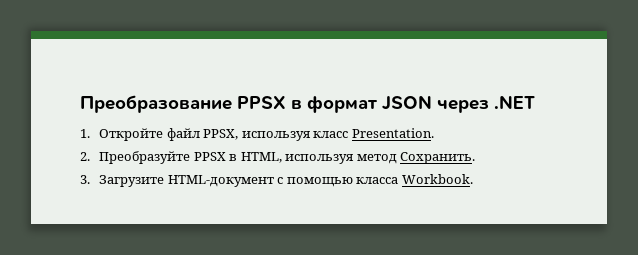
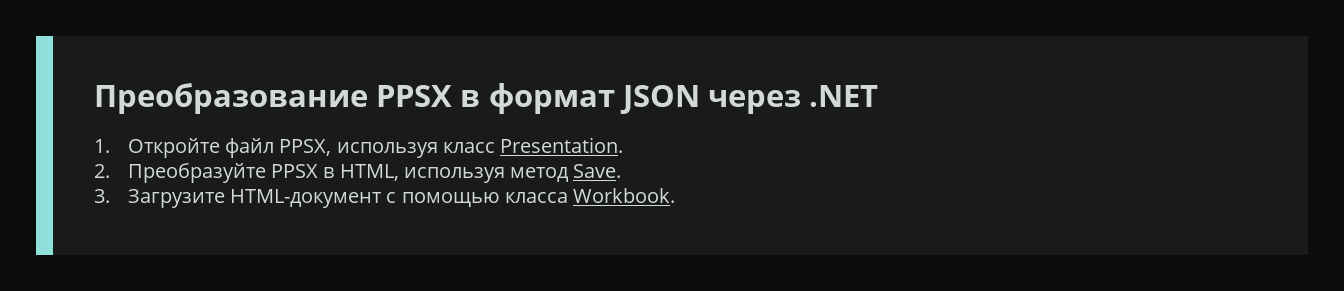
- 2. Преобразуйте PPSX в HTML, используя метод Сохранить.
+ 2. Преобразуйте PPSX в HTML, используя метод Save.

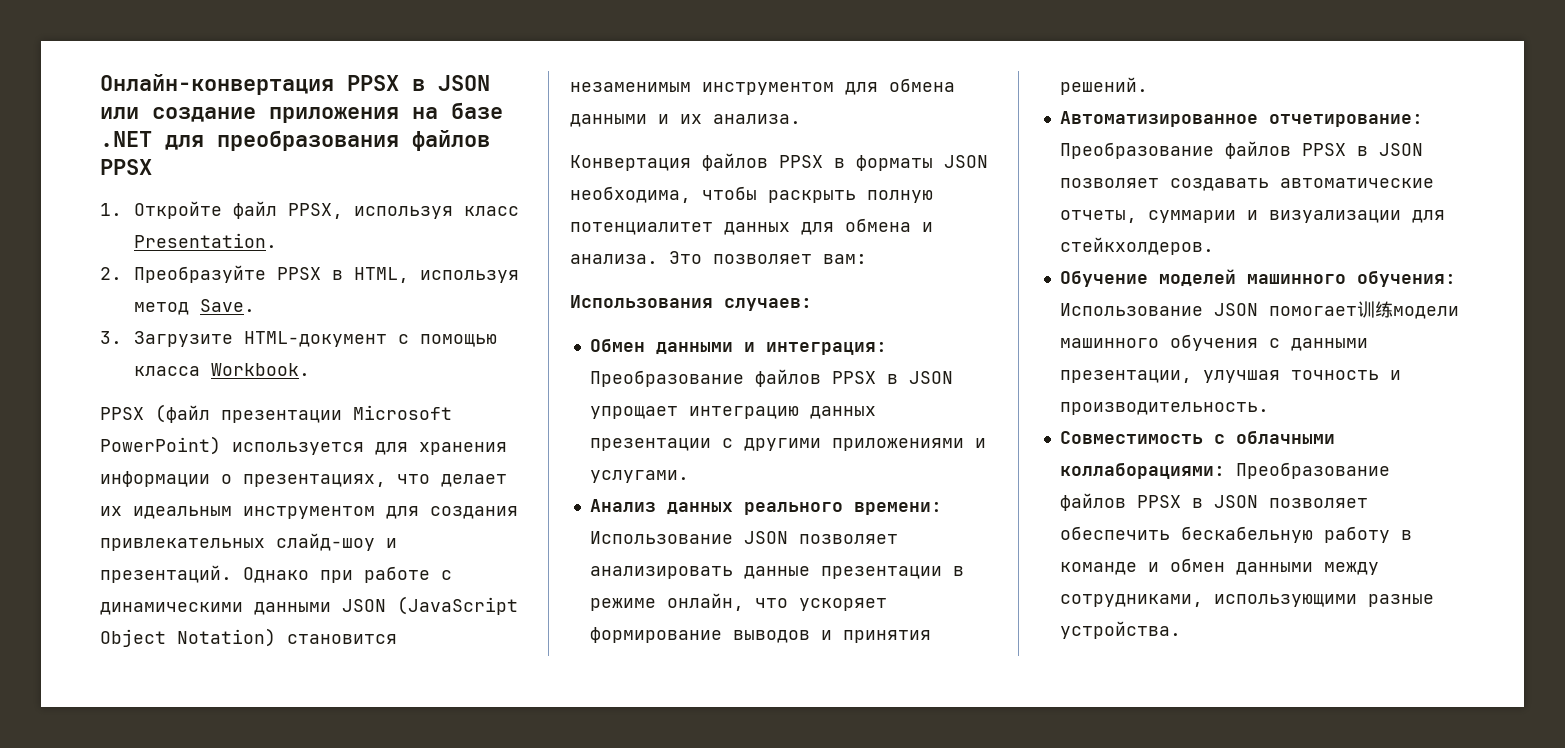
- Преобразование PPSX в формат JSON через .NET
+ Онлайн-конвертация PPSX в JSON или создание приложения на базе .NET для преобразования файлов PPSX
+ PPSX (файл презентации Microsoft PowerPoint) используется для хранения информации о презентациях, что делает их идеальным инструментом для создания привлекательных слайд-шоу и презентаций. Однако при работе с динамическими данными JSON (JavaScript Object Notation) становится незаменимым инструментом для обмена данными и их анализа.
+ Конвертация файлов PPSX в форматы JSON необходима, чтобы раскрыть полную потенциалитет данных для обмена и анализа. Это позволяет вам:
+ Использования случаев:
+ Обмен данными и интеграция: Преобразование файлов PPSX в JSON упрощает интеграцию данных презентации с другими приложениями и услугами.
+ Анализ данных реального времени: Использование JSON позволяет анализировать данные презентации в режиме онлайн, что ускоряет формирование выводов и принятия решений.
+ Автоматизированное отчетирование: Преобразование файлов PPSX в JSON позволяет создавать автоматические отчеты, суммарии и визуализации для стейкхолдеров.
+ Обучение моделей машинного обучения: Использование JSON помогает训练модели машинного обучения с данными презентации, улучшая точность и производительность.
+ Совместимость с облачными коллаборациями: Преобразование файлов PPSX в JSON позволяет обеспечить бескабельную работу в команде и обмен данными между сотрудниками, использующими разные устройства.

